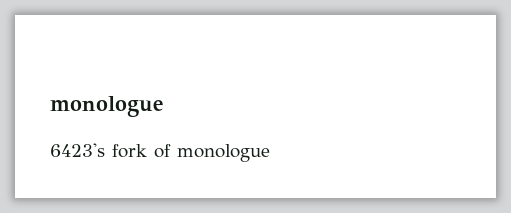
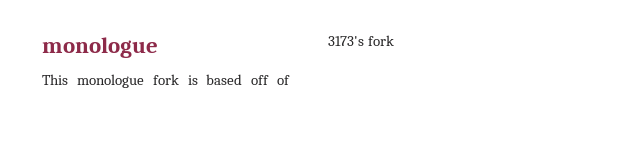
- 6423's fork of monologue
+ This monologue fork is based off of 3173's fork

